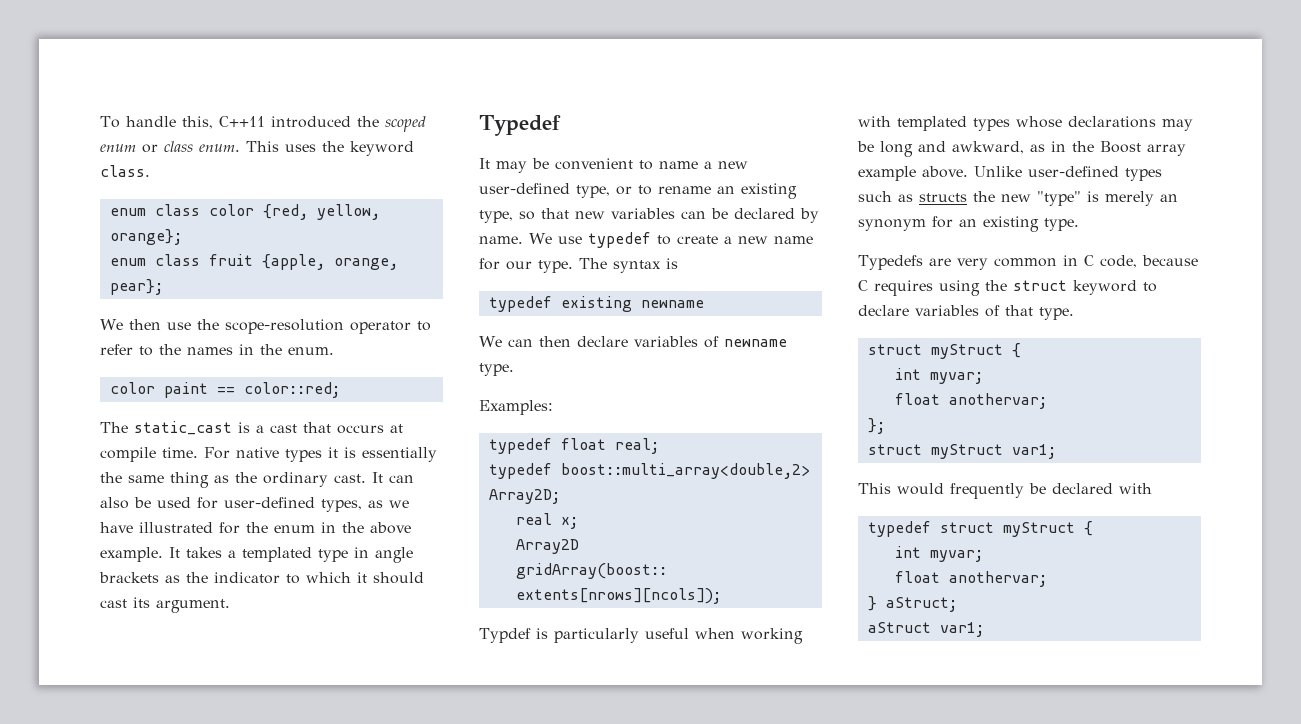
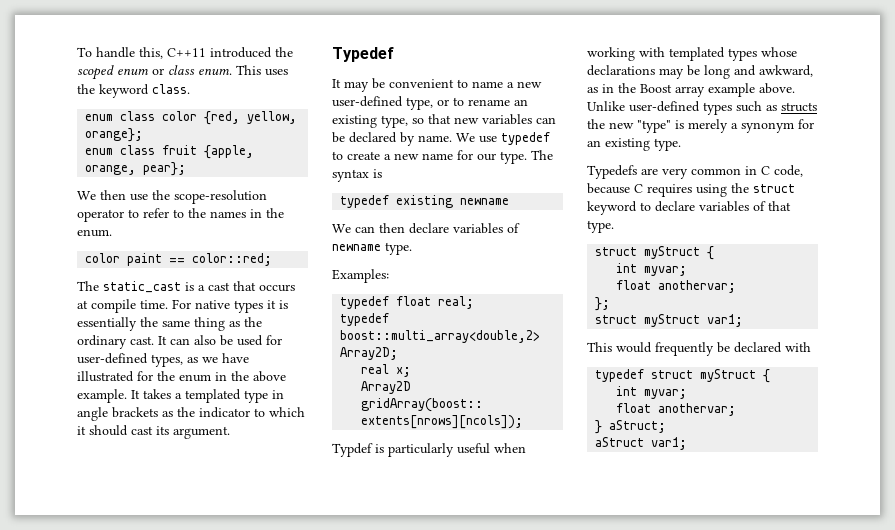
- Unlike user-defined types such as structs the new "type" is merely an synonym for an existing type.
+ Unlike user-defined types such as structs the new "type" is merely a synonym for an existing type.

